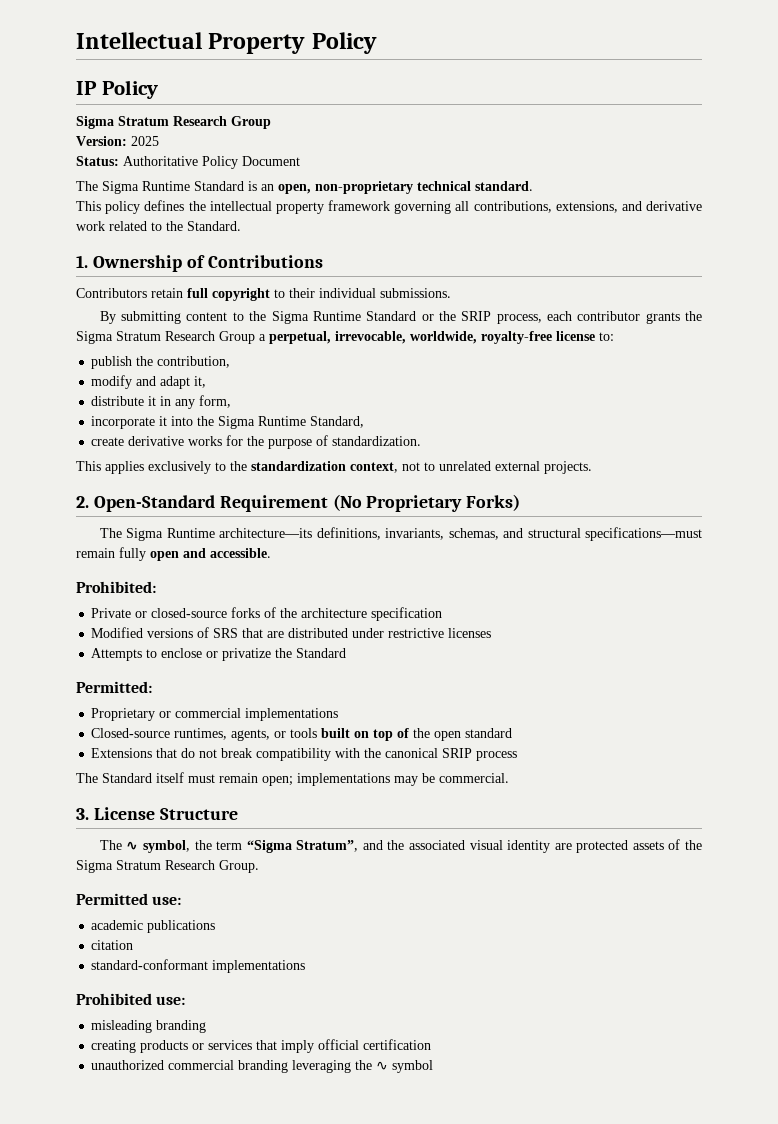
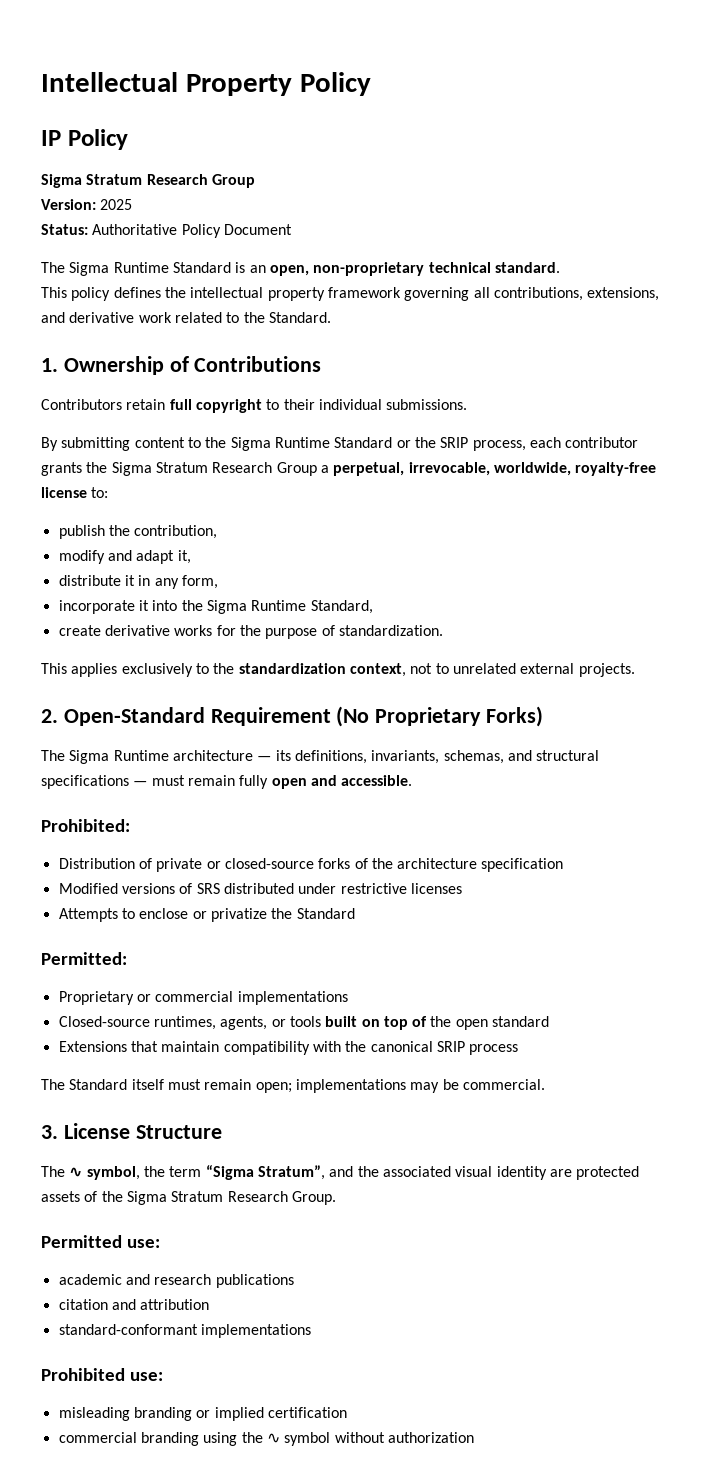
- The Sigma Runtime architecture—its definitions, invariants, schemas, and structural specifications—must remain fully open and accessible.
+ The Sigma Runtime architecture — its definitions, invariants, schemas, and structural specifications — must remain fully open and accessible.
- Private or closed-source forks of the architecture specification
+ Distribution of private or closed-source forks of the architecture specification
- Modified versions of SRS that are distributed under restrictive licenses
+ Modified versions of SRS distributed under restrictive licenses
- Extensions that do not break compatibility with the canonical SRIP process
+ Extensions that maintain compatibility with the canonical SRIP process
- academic publications
+ academic and research publications
- citation
+ citation and attribution
- misleading branding
- creating products or services that imply official certification
+ misleading branding or implied certification
- unauthorized commercial branding leveraging the ∿ symbol
+ commercial branding using the ∿ symbol without authorization

